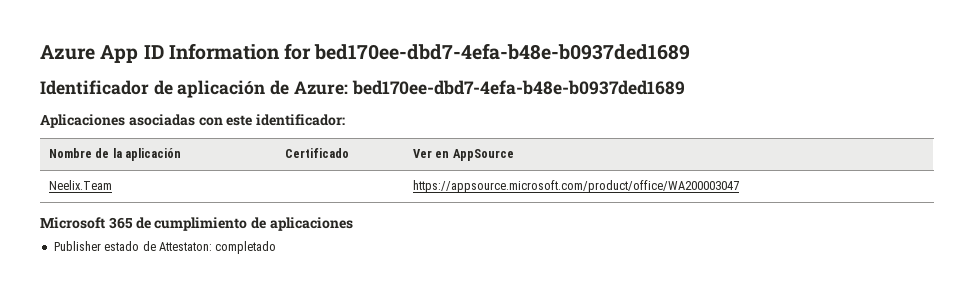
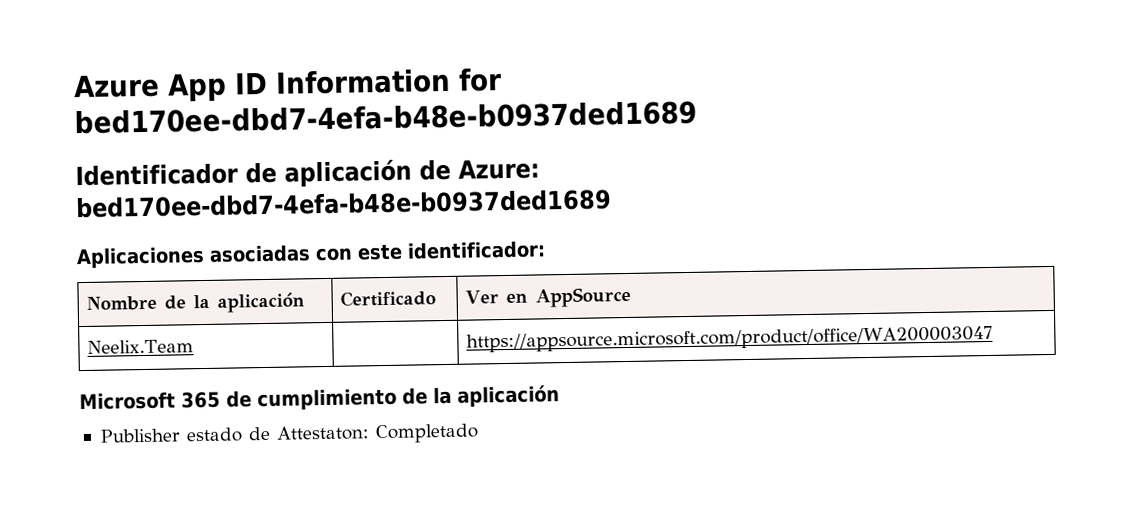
- Microsoft 365 de cumplimiento de aplicaciones
+ Microsoft 365 de cumplimiento de la aplicación
- Publisher estado de Attestaton: completado
+ Publisher estado de Attestaton: Completado

